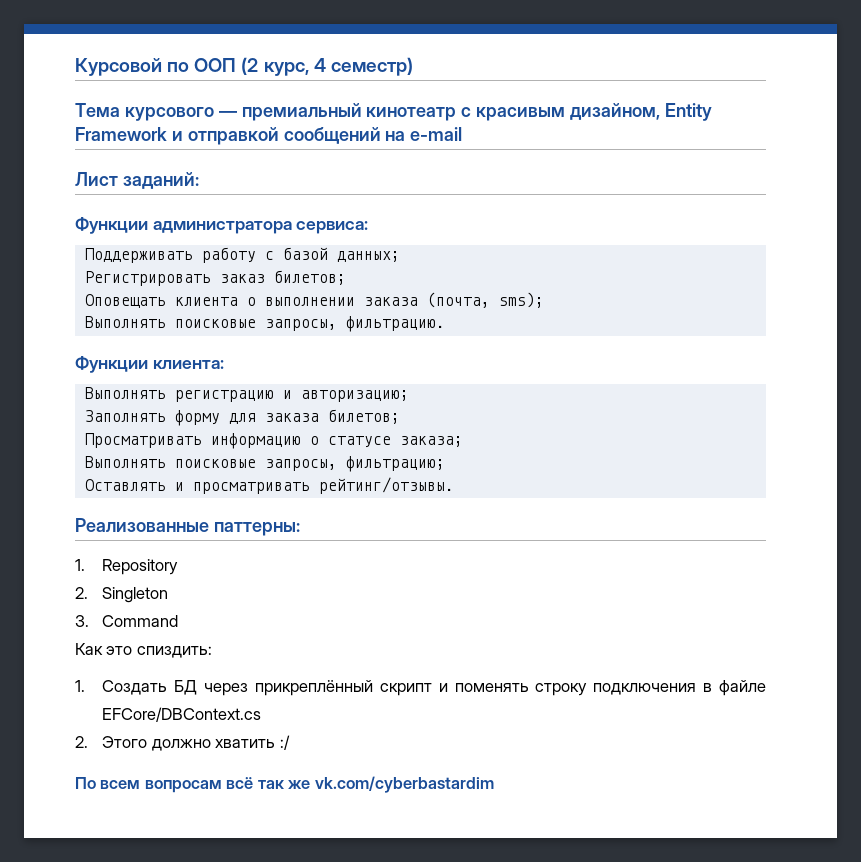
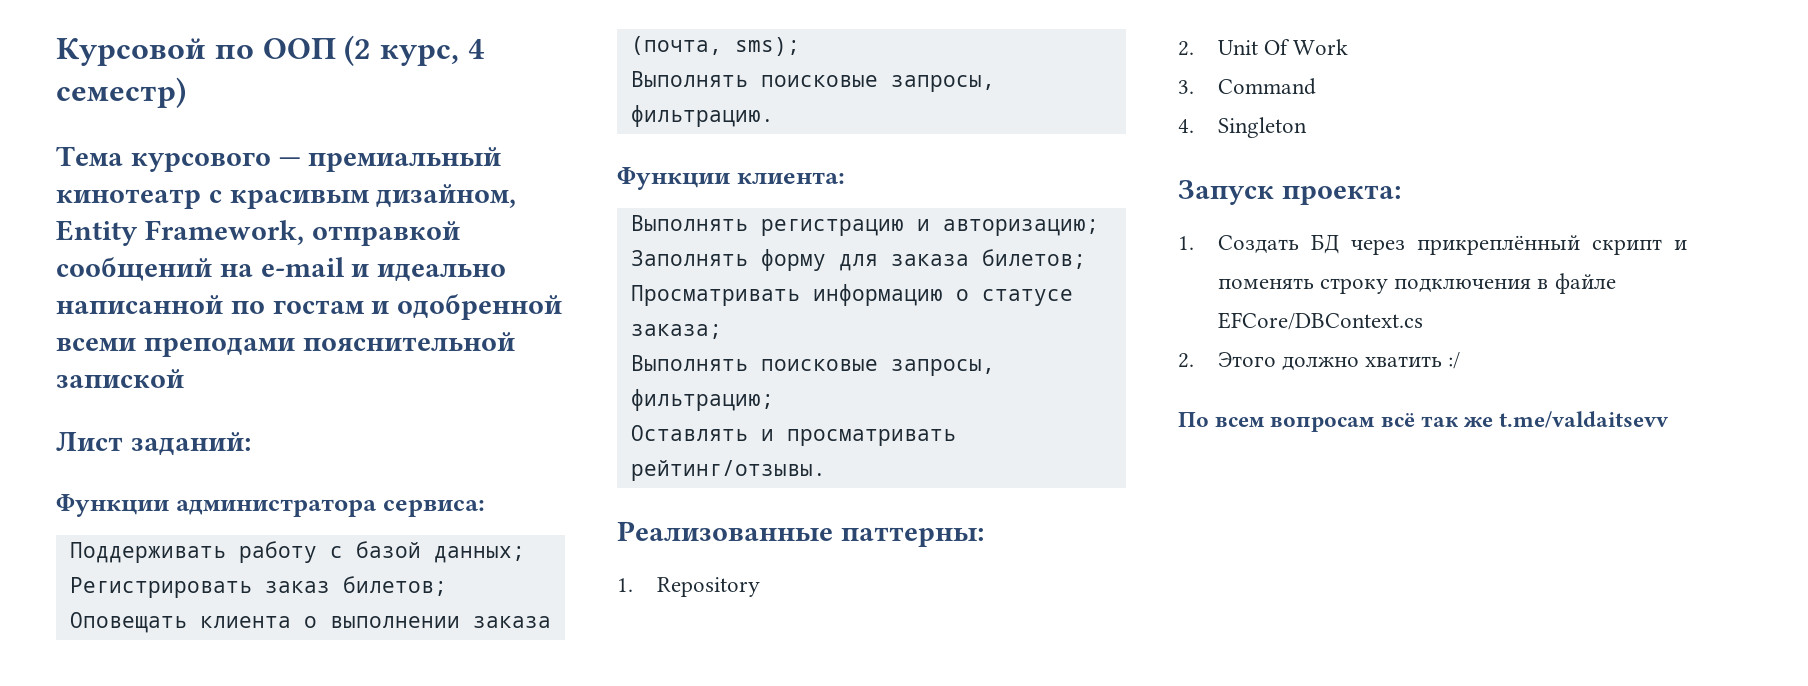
- Тема курсового — премиальный кинотеатр с красивым дизайном, Entity Framework и отправкой сообщений на e-mail
+ Тема курсового — премиальный кинотеатр с красивым дизайном, Entity Framework, отправкой сообщений на e-mail и идеально написанной по гостам и одобренной всеми преподами пояснительной запиской
- 2. Singleton
+ 2. Unit Of Work
- Как это спиздить:
+ 4. Singleton
+ Запуск проекта:
- По всем вопросам всё так же vk.com/cyberbastardim
+ По всем вопросам всё так же t.me/valdaitsevv

